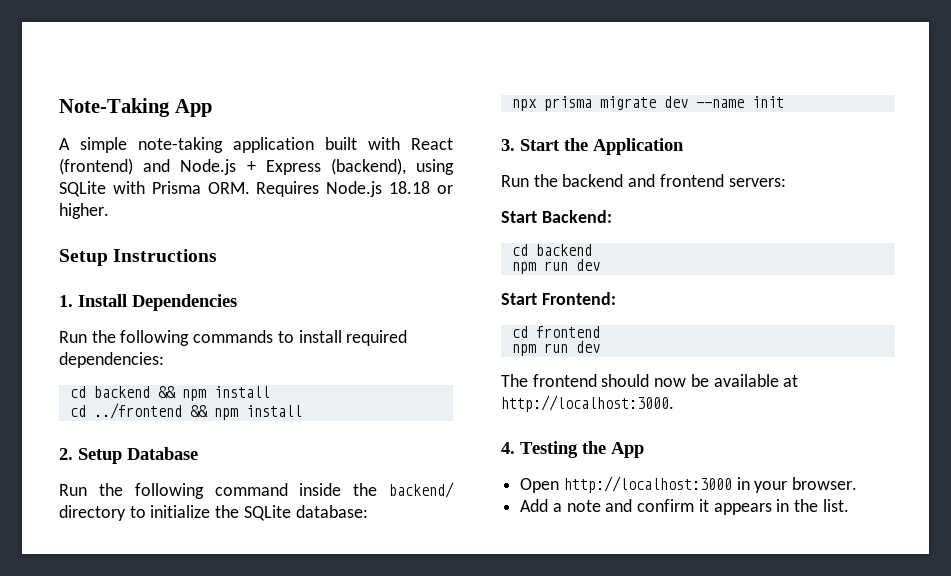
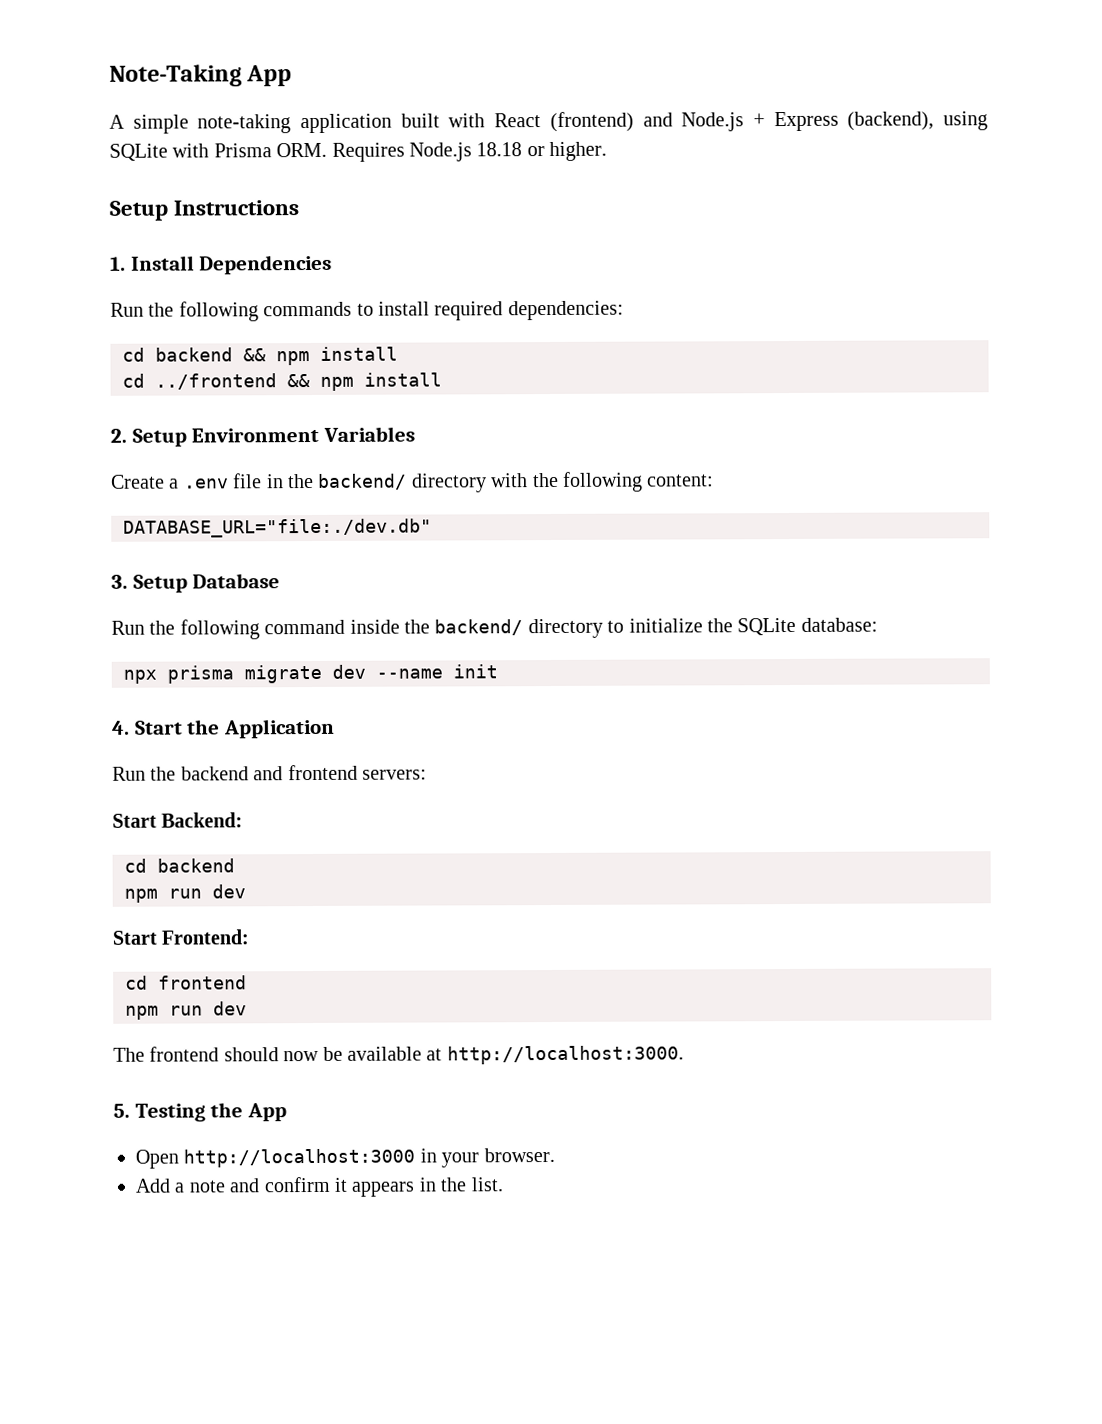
- 2. Setup Database
+ 2. Setup Environment Variables
+ Create a .env file in the backend/ directory with the following content:
+ DATABASE_URL="file:./dev.db"
+ 3. Setup Database
- 3. Start the Application
+ 4. Start the Application
- 4. Testing the App
+ 5. Testing the App

